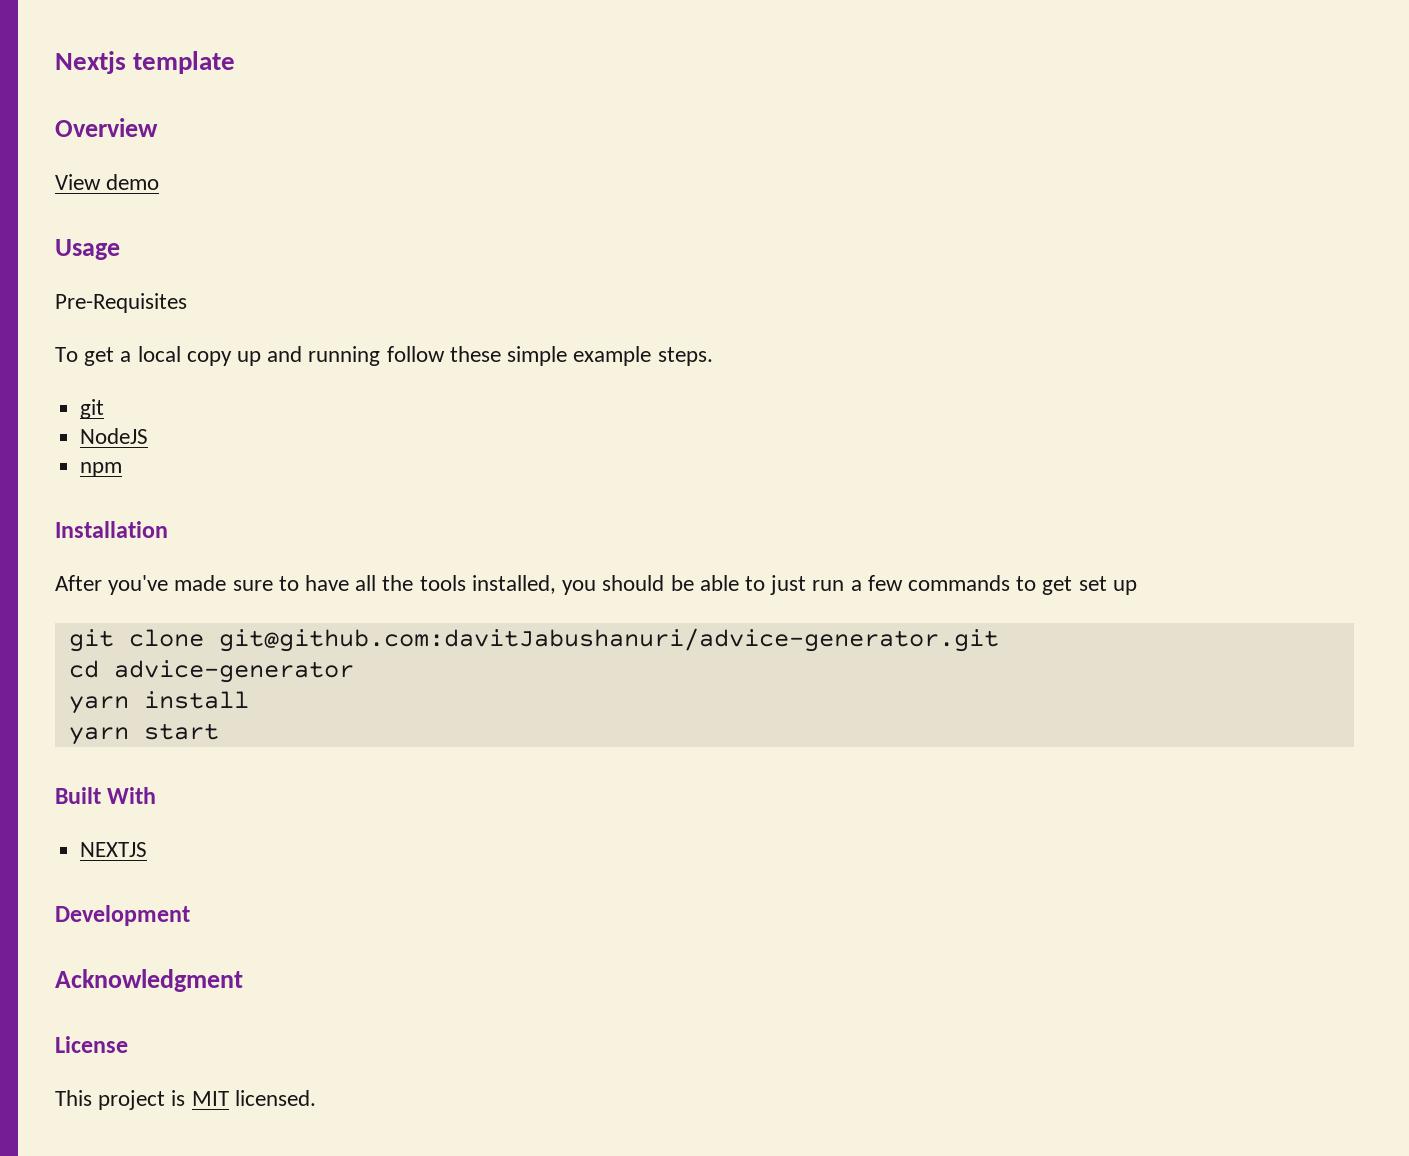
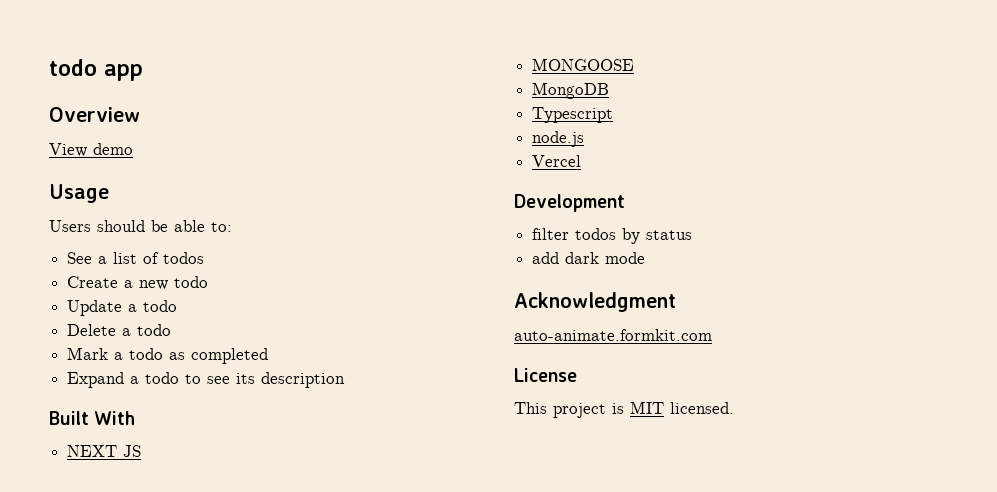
- Nextjs template
+ todo app
- Pre-Requisites
- To get a local copy up and running follow these simple example steps.
- git
- NodeJS
- npm
- Installation
- After you've made sure to have all the tools installed, you should be able to just run a few commands to get set up
- git clone git@github.com:davitJabushanuri/advice-generator.git
- cd advice-generator
- yarn install
- yarn start
+ Users should be able to:
+ See a list of todos
+ Create a new todo
+ Update a todo
+ Delete a todo
+ Mark a todo as completed
+ Expand a todo to see its description
  Built With
- NEXTJS
+ NEXT JS
+ MONGOOSE
+ MongoDB
+ Typescript
+ node.js
+ Vercel
  Development
+ filter todos by status
+ add dark mode
+ auto-animate.formkit.com

